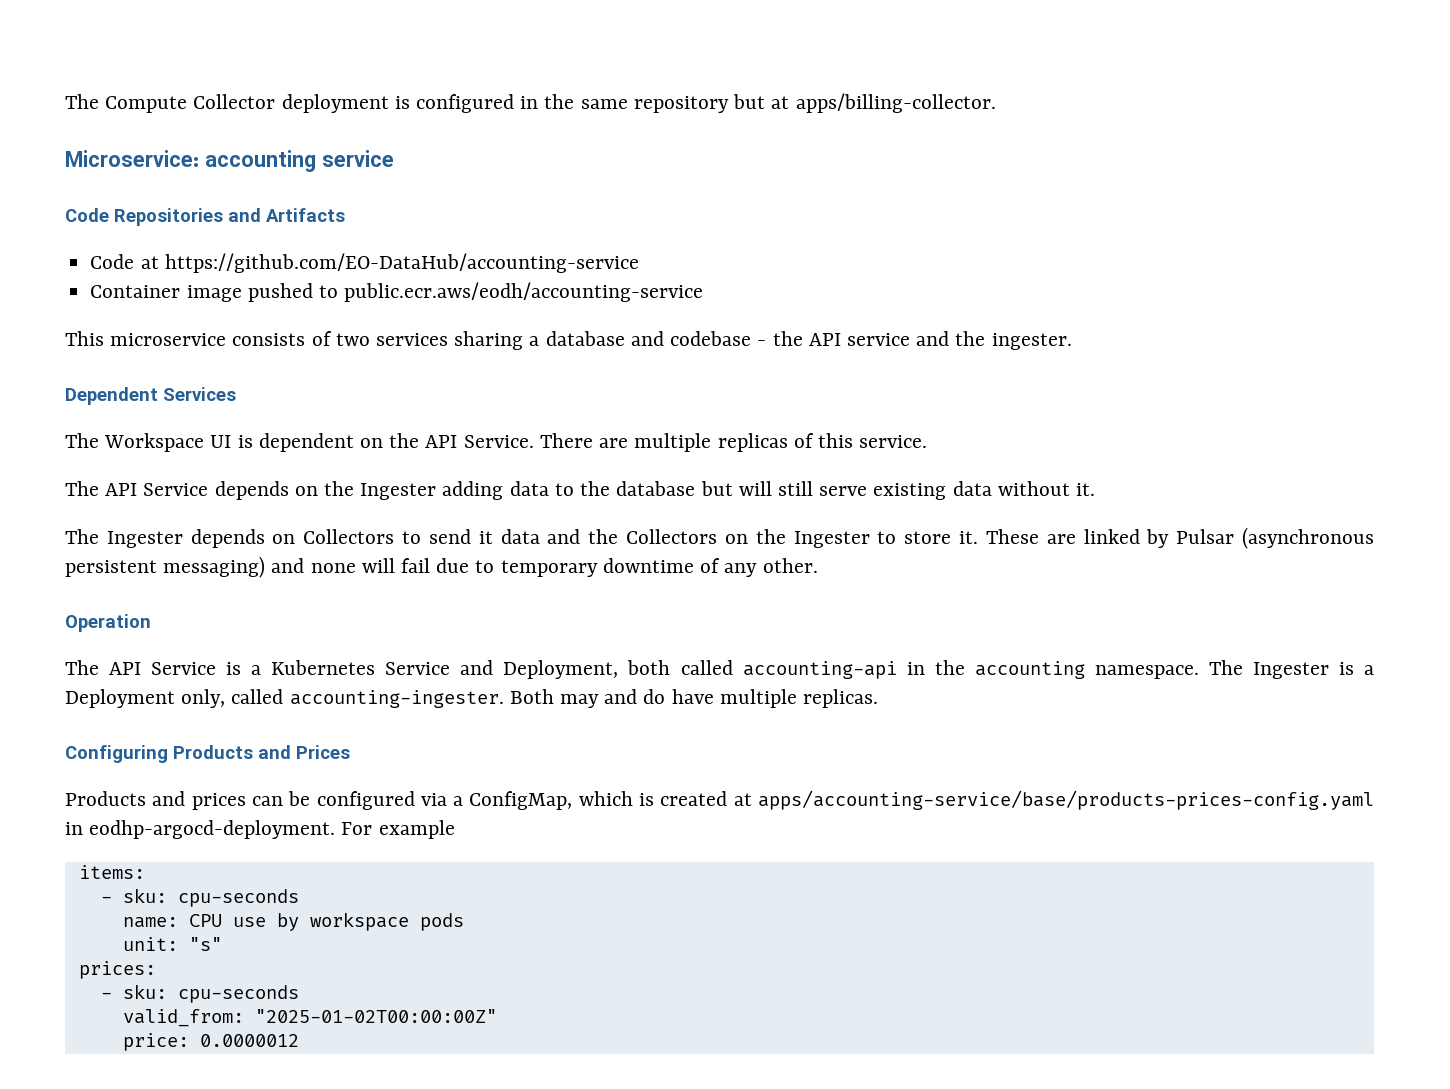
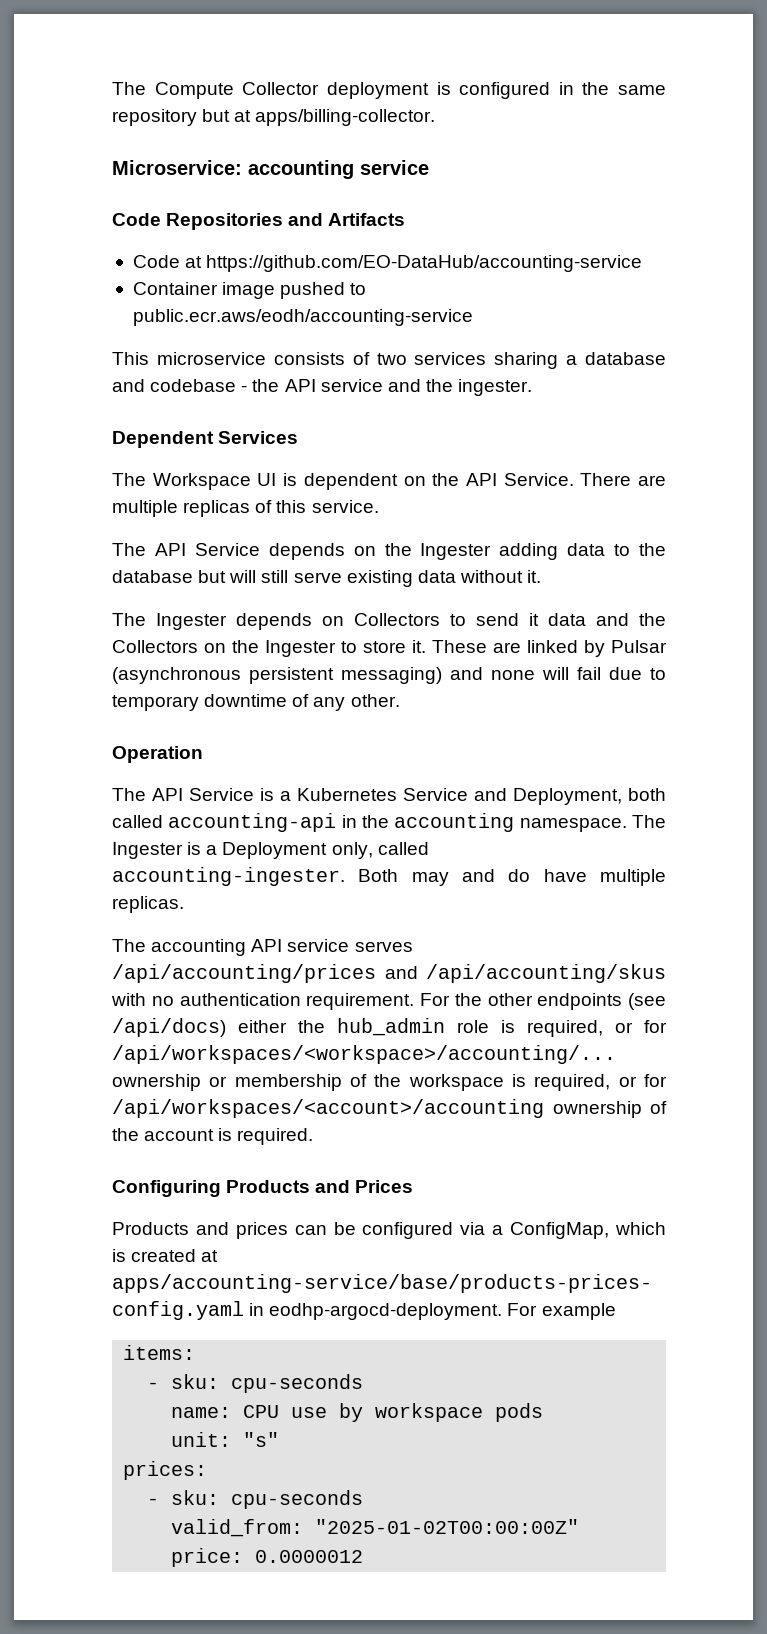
+ The accounting API service serves /api/accounting/prices and /api/accounting/skus with no authentication requirement. For the other endpoints (see /api/docs) either the hub_admin role is required, or for /api/workspaces/<workspace>/accounting/... ownership or membership of the workspace is required, or for /api/workspaces/<account>/accounting ownership of the account is required.

